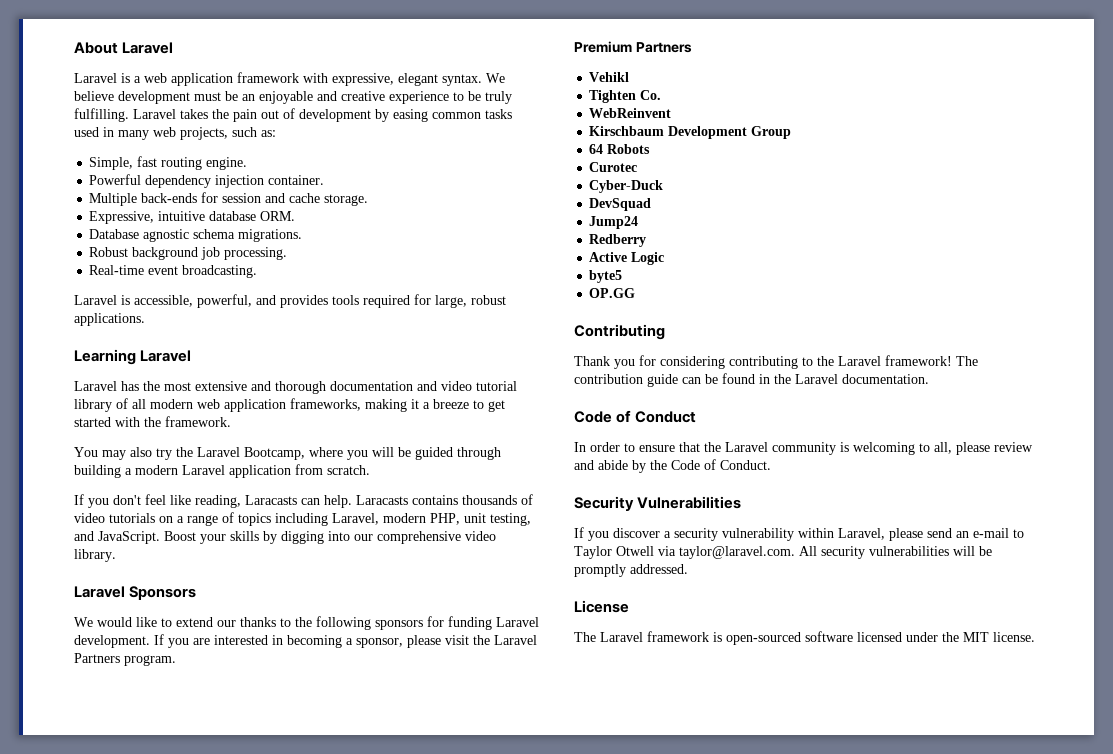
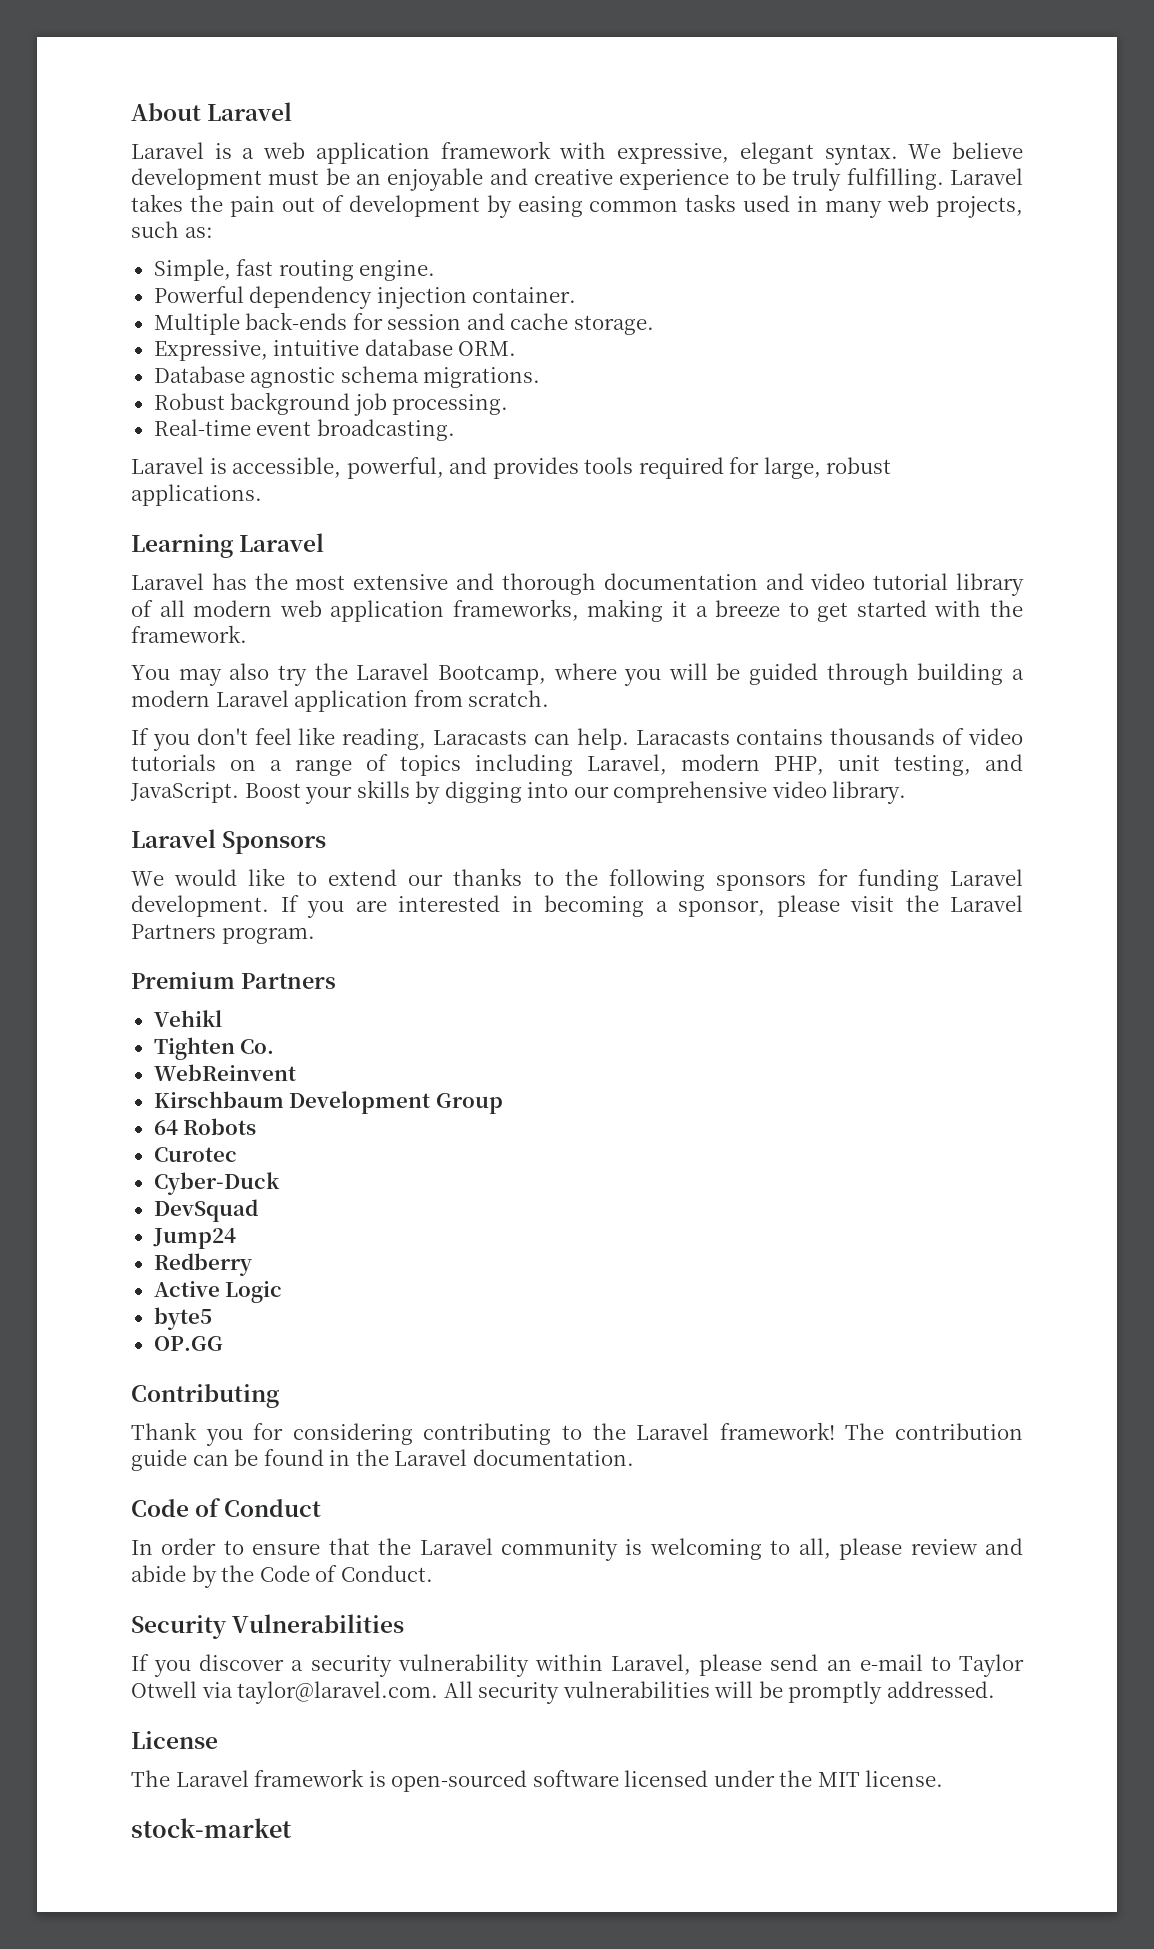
+ stock-market

